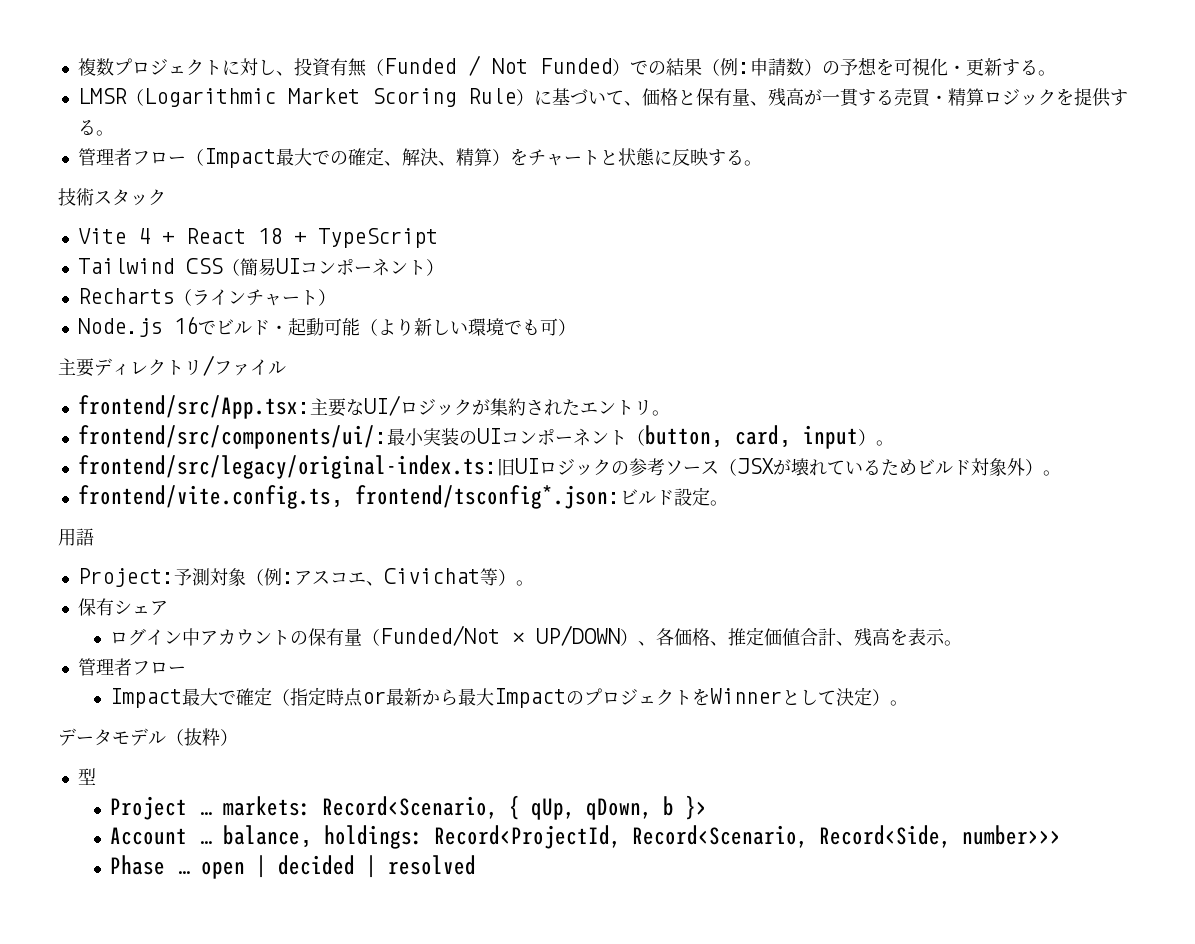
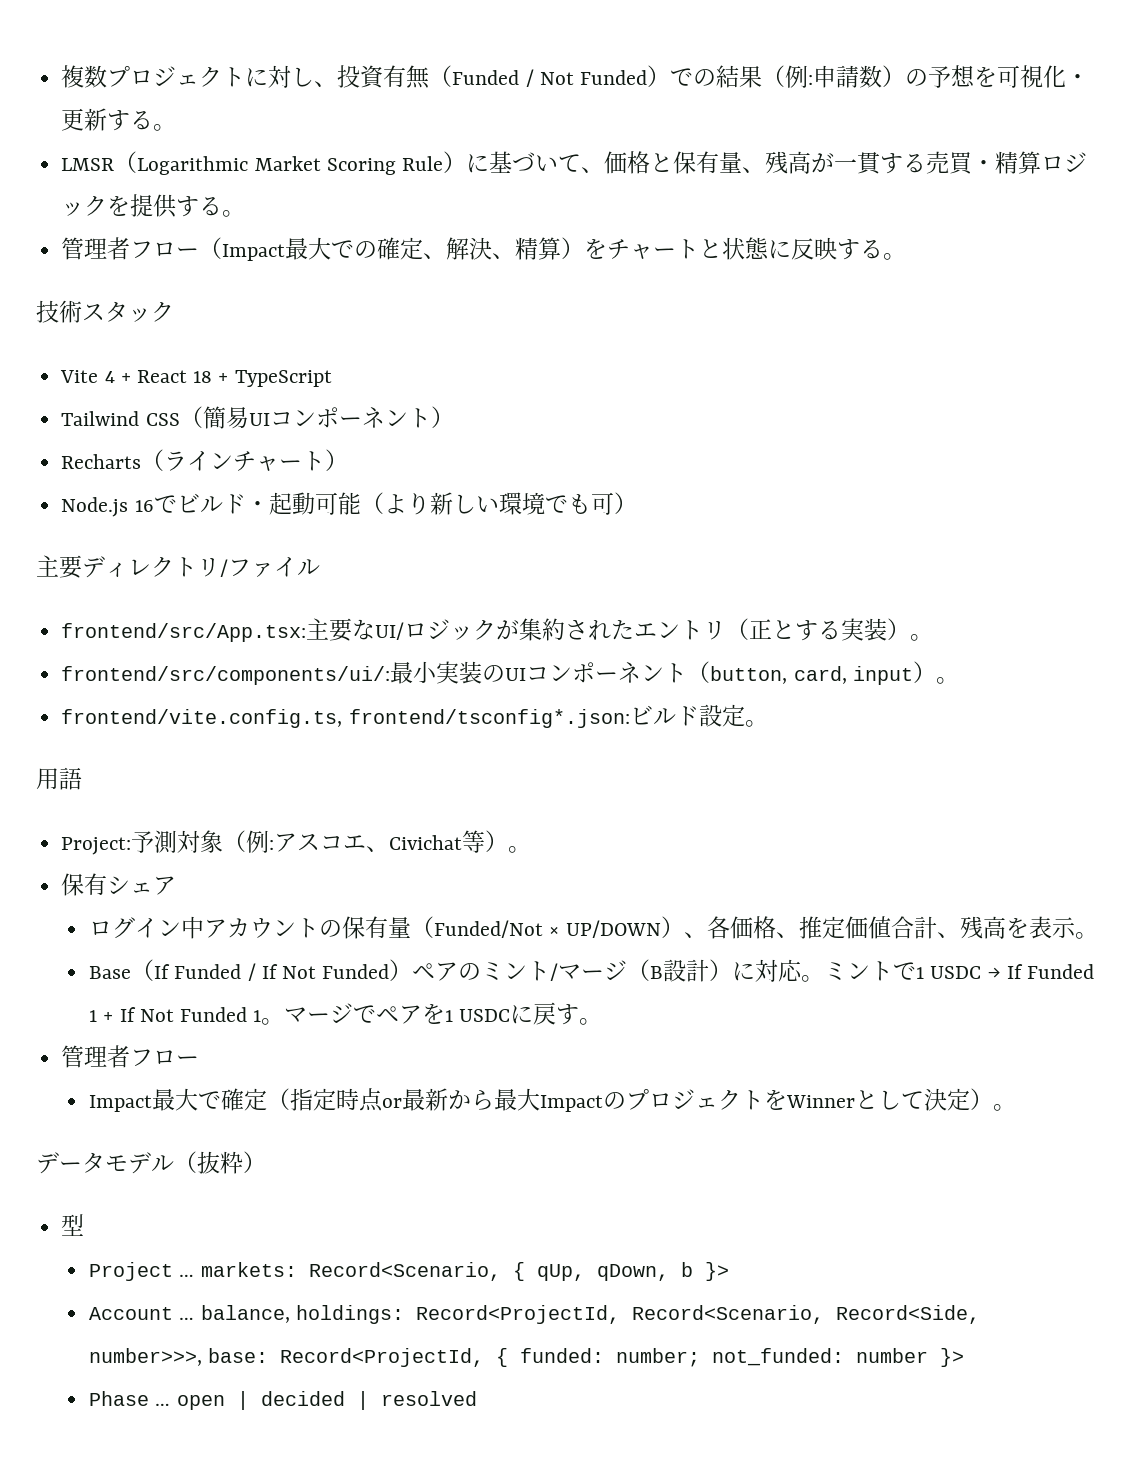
- frontend/src/App.tsx:主要なUI/ロジックが集約されたエントリ。
+ frontend/src/App.tsx:主要なUI/ロジックが集約されたエントリ（正とする実装）。
- frontend/src/legacy/original-index.ts:旧UIロジックの参考ソース（JSXが壊れているためビルド対象外）。
+ Base（If Funded / If Not Funded）ペアのミント/マージ（B設計）に対応。ミントで1 USDC → If Funded 1 + If Not Funded 1。マージでペアを1 USDCに戻す。
- Account … balance, holdings: Record<ProjectId, Record<Scenario, Record<Side, number>>>
+ Account … balance, holdings: Record<ProjectId, Record<Scenario, Record<Side, number>>>, base: Record<ProjectId, { funded: number; not_funded: number }>

